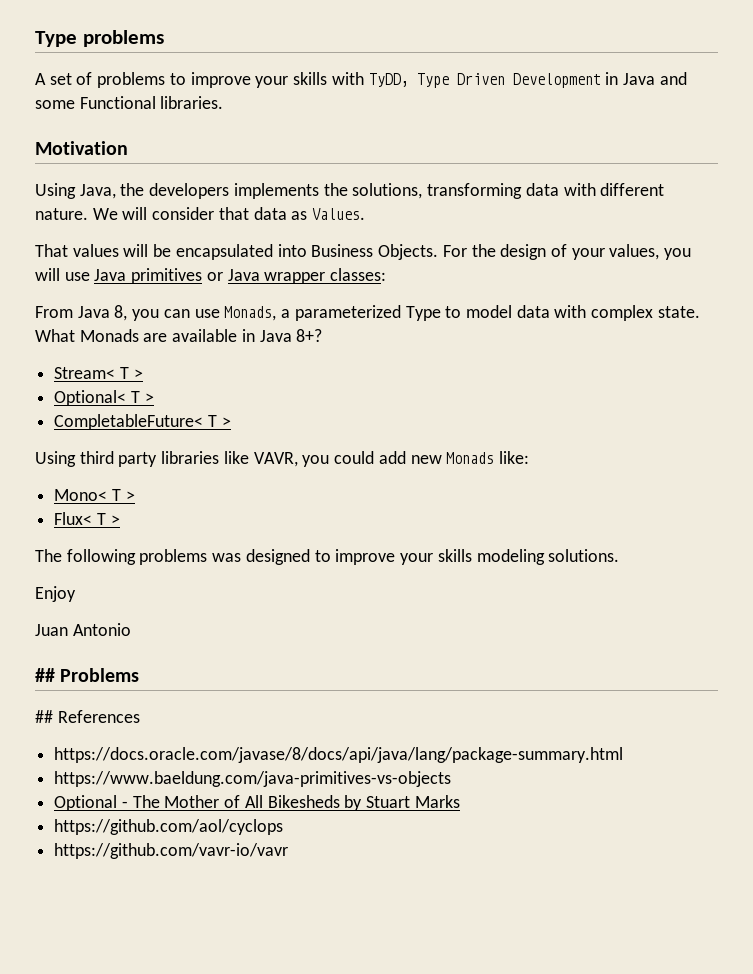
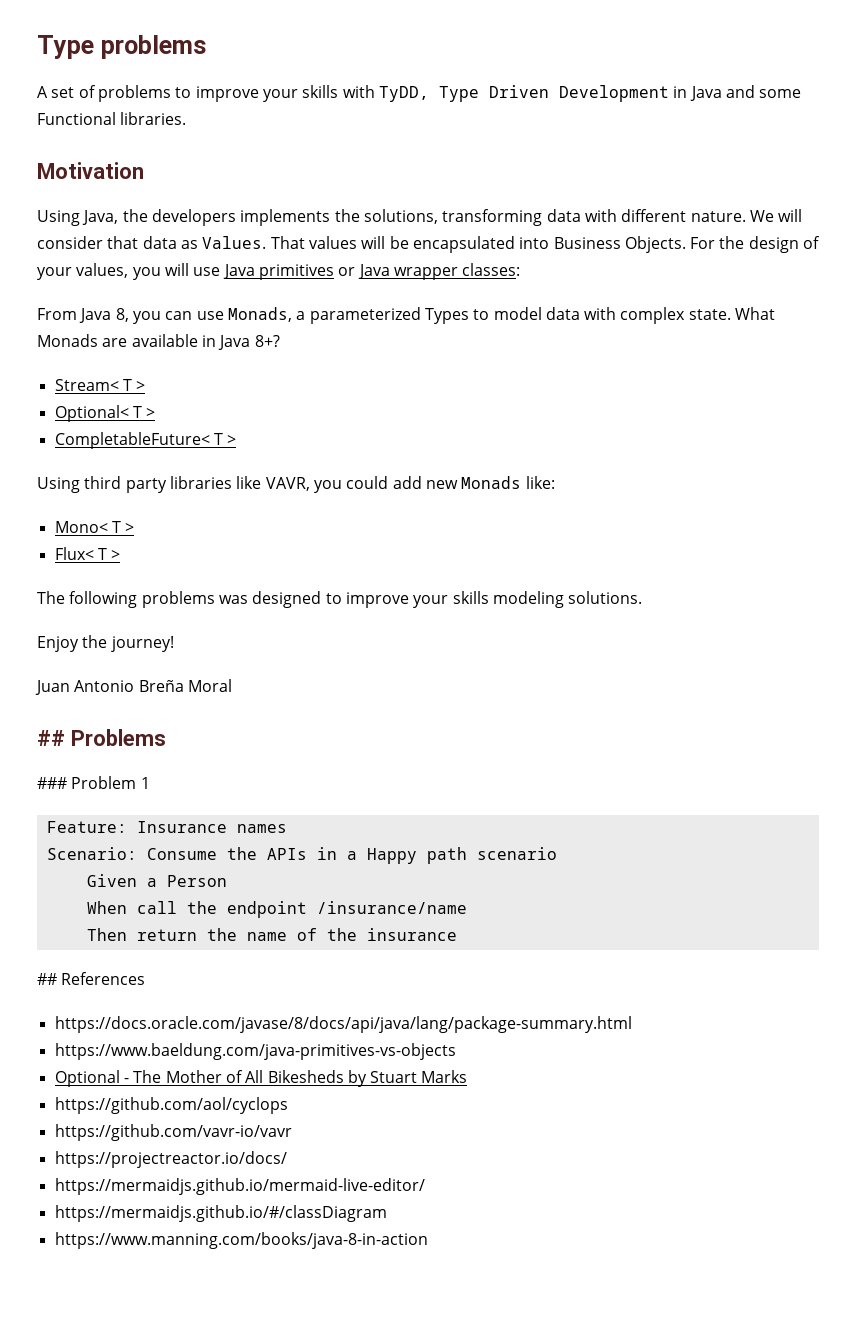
- We will consider that data as Values.
- That values will be encapsulated into Business Objects.
+ We will consider that data as Values. That values will be encapsulated into Business Objects.
- From Java 8, you can use Monads, a parameterized Type to model data with complex state.
+ From Java 8, you can use Monads, a parameterized Types to model data with complex state.
- Enjoy
+ Enjoy the journey!
- Juan Antonio
+ Juan Antonio Breña Moral
+ ### Problem 1
+ Feature: Insurance names
+ Scenario: Consume the APIs in a Happy path scenario
+ Given a Person
+ When call the endpoint /insurance/name
+ Then return the name of the insurance
+ https://projectreactor.io/docs/
+ https://mermaidjs.github.io/mermaid-live-editor/
+ https://mermaidjs.github.io/#/classDiagram
+ https://www.manning.com/books/java-8-in-action

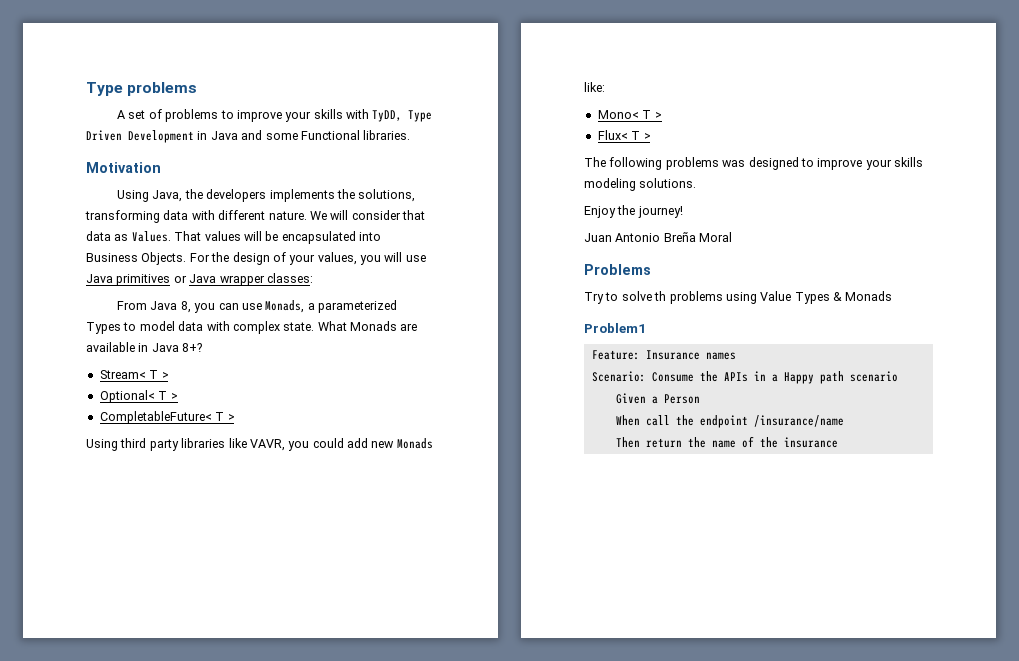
- ## Problems
+ Problems
- ### Problem 1
+ Try to solve th problems using Value Types & Monads
+ Problem1
- ## References
- https://docs.oracle.com/javase/8/docs/api/java/lang/package-summary.html
- https://www.baeldung.com/java-primitives-vs-objects
- Optional - The Mother of All Bikesheds by Stuart Marks
- https://github.com/aol/cyclops
- https://github.com/vavr-io/vavr
- https://projectreactor.io/docs/
- https://mermaidjs.github.io/mermaid-live-editor/
- https://mermaidjs.github.io/#/classDiagram
- https://www.manning.com/books/java-8-in-action

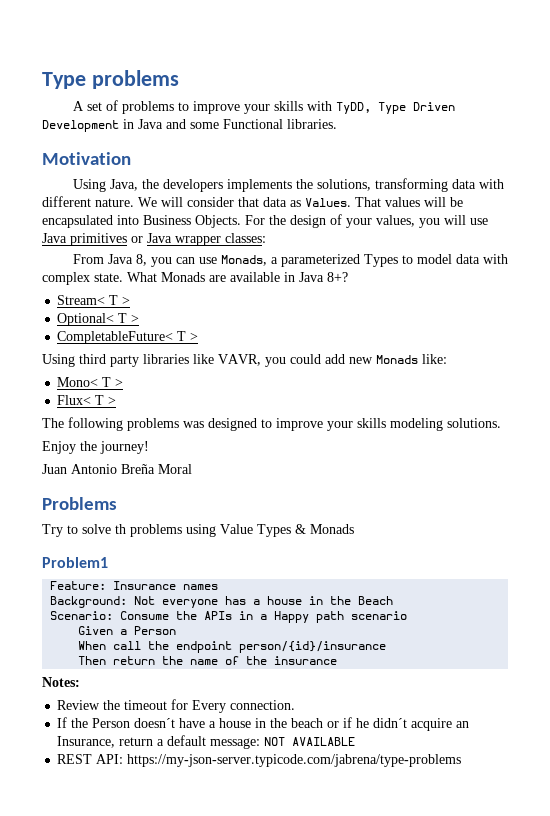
+ Background: Not everyone has a house in the Beach
- When call the endpoint /insurance/name
+ When call the endpoint person/{id}/insurance
+ Notes:
+ Review the timeout for Every connection.
+ If the Person doesn´t have a house in the beach or if he didn´t acquire an Insurance, return a default message: NOT AVAILABLE
+ REST API: https://my-json-server.typicode.com/jabrena/type-problems

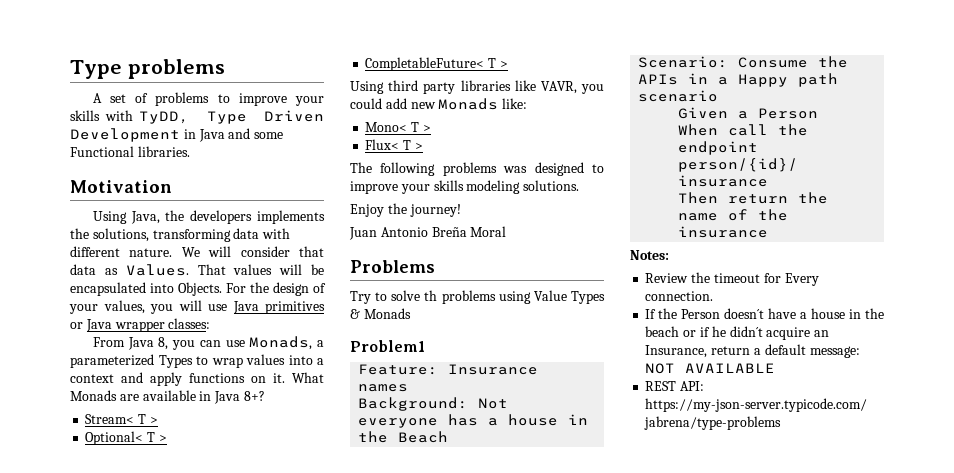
- That values will be encapsulated into Business Objects.
+ That values will be encapsulated into Objects.
- From Java 8, you can use Monads, a parameterized Types to model data with complex state.
+ From Java 8, you can use Monads, a parameterized Types to wrap values into a context and apply functions on it.

